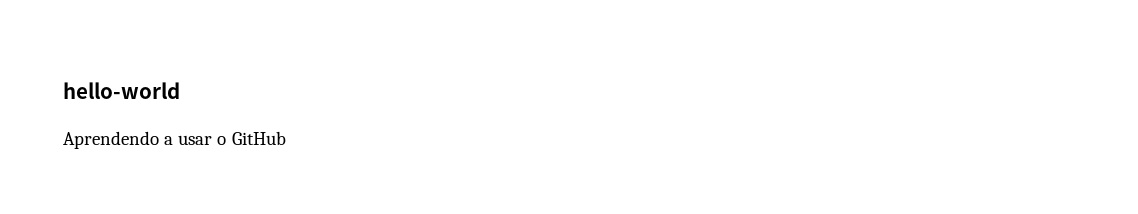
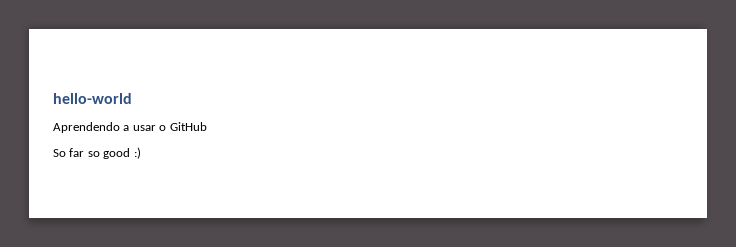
+ So far so good :)

